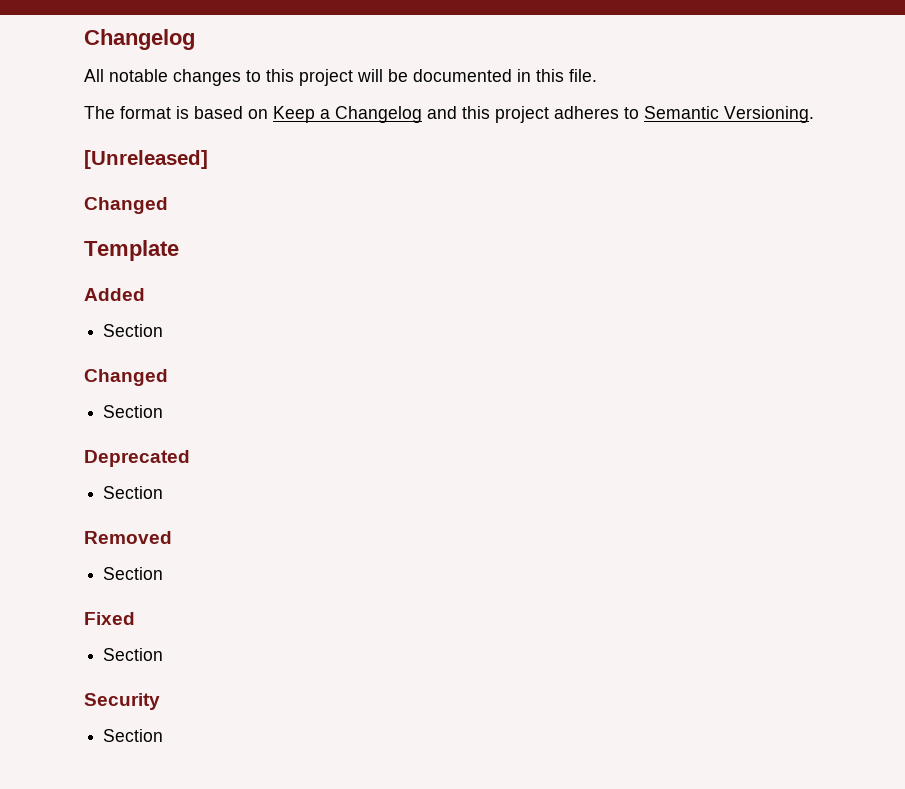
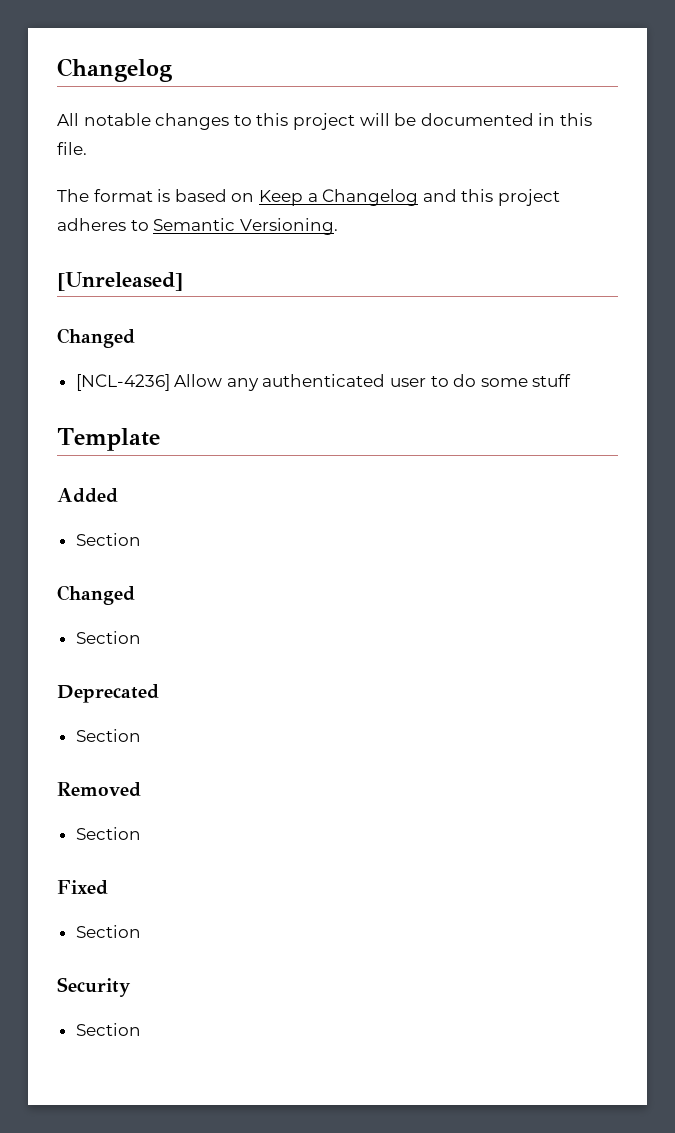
+ [NCL-4236] Allow any authenticated user to do some stuff

